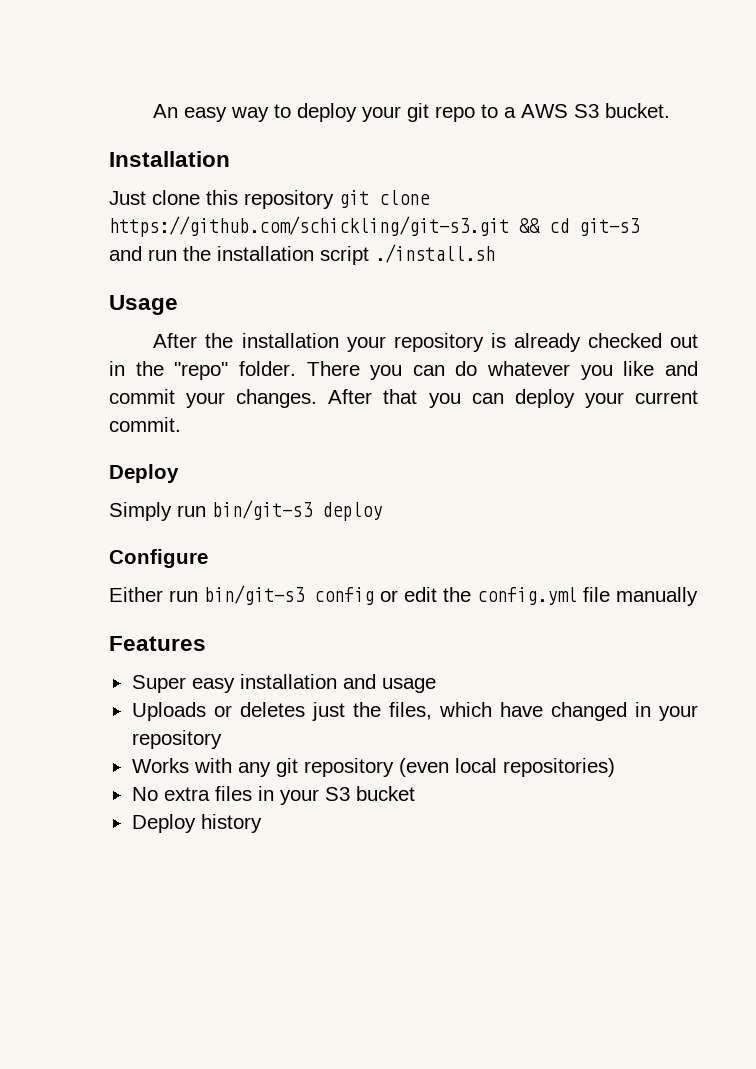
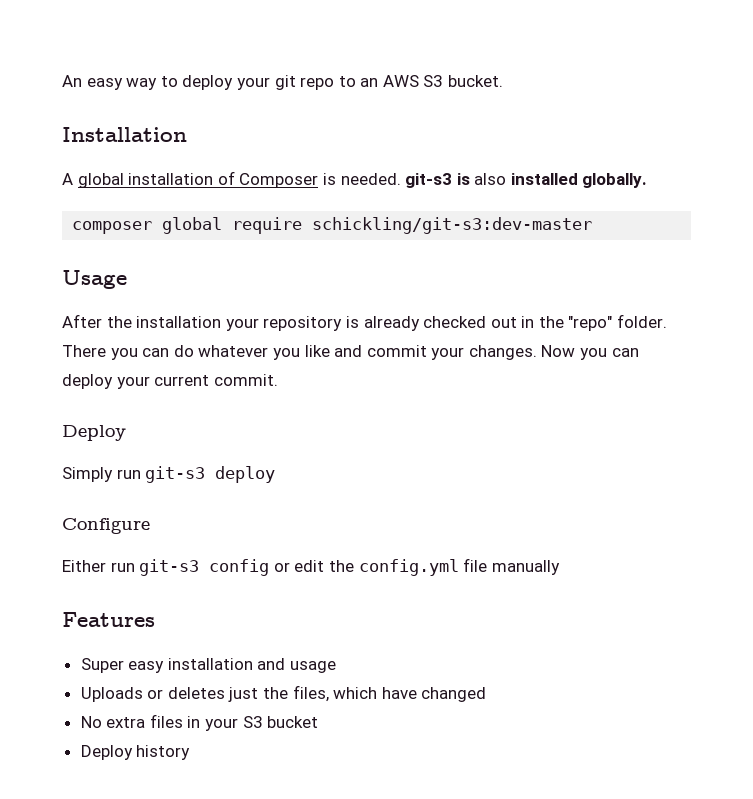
- An easy way to deploy your git repo to a AWS S3 bucket.
+ An easy way to deploy your git repo to an AWS S3 bucket.
- Just clone this repository git clone https://github.com/schickling/git-s3.git && cd git-s3
- and run the installation script ./install.sh
+ A global installation of Composer is needed. git-s3 is also installed globally.
+ composer global require schickling/git-s3:dev-master
- After that you can deploy your current commit.
+ Now you can deploy your current commit.
- Simply run bin/git-s3 deploy
+ Simply run git-s3 deploy
- Either run bin/git-s3 config or edit the config.yml file manually
+ Either run git-s3 config or edit the config.yml file manually
- Uploads or deletes just the files, which have changed in your repository
- Works with any git repository (even local repositories)
+ Uploads or deletes just the files, which have changed

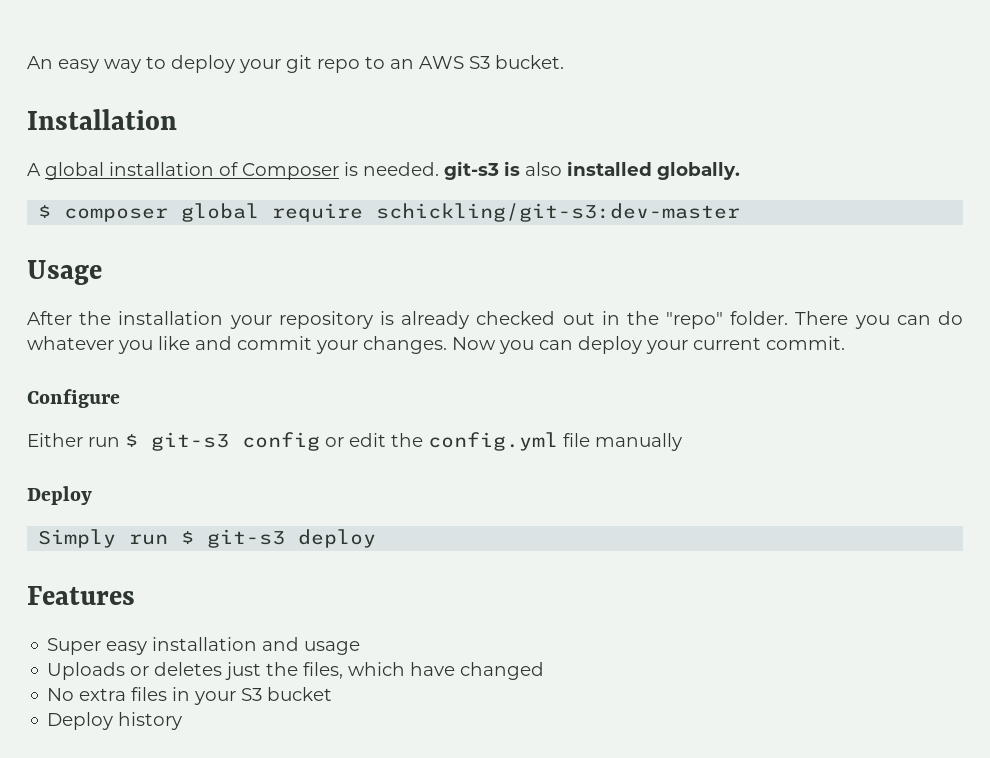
- composer global require schickling/git-s3:dev-master
+ $ composer global require schickling/git-s3:dev-master
  Now you can deploy your current commit.
- Deploy
- Simply run git-s3 deploy
- Either run git-s3 config or edit the config.yml file manually
+ Either run $ git-s3 config or edit the config.yml file manually
+ Deploy
+ Simply run $ git-s3 deploy

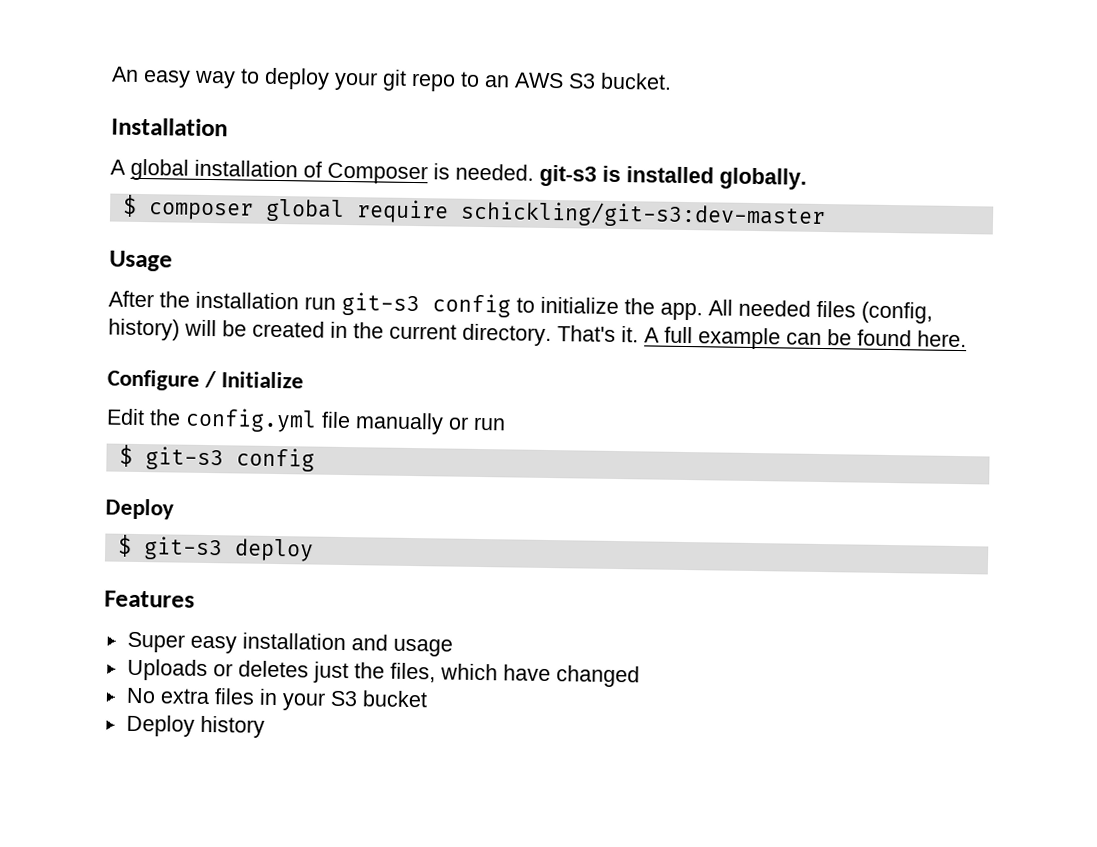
- A global installation of Composer is needed. git-s3 is also installed globally.
+ A global installation of Composer is needed. git-s3 is installed globally.
- After the installation your repository is already checked out in the "repo" folder. There you can do whatever you like and commit your changes. Now you can deploy your current commit.
- Configure
- Either run $ git-s3 config or edit the config.yml file manually
+ After the installation run git-s3 config to initialize the app. All needed files (config, history) will be created in the current directory. That's it. A full example can be found here.
+ Configure / Initialize
+ Edit the config.yml file manually or run
+ $ git-s3 config
- Simply run $ git-s3 deploy
+ $ git-s3 deploy

